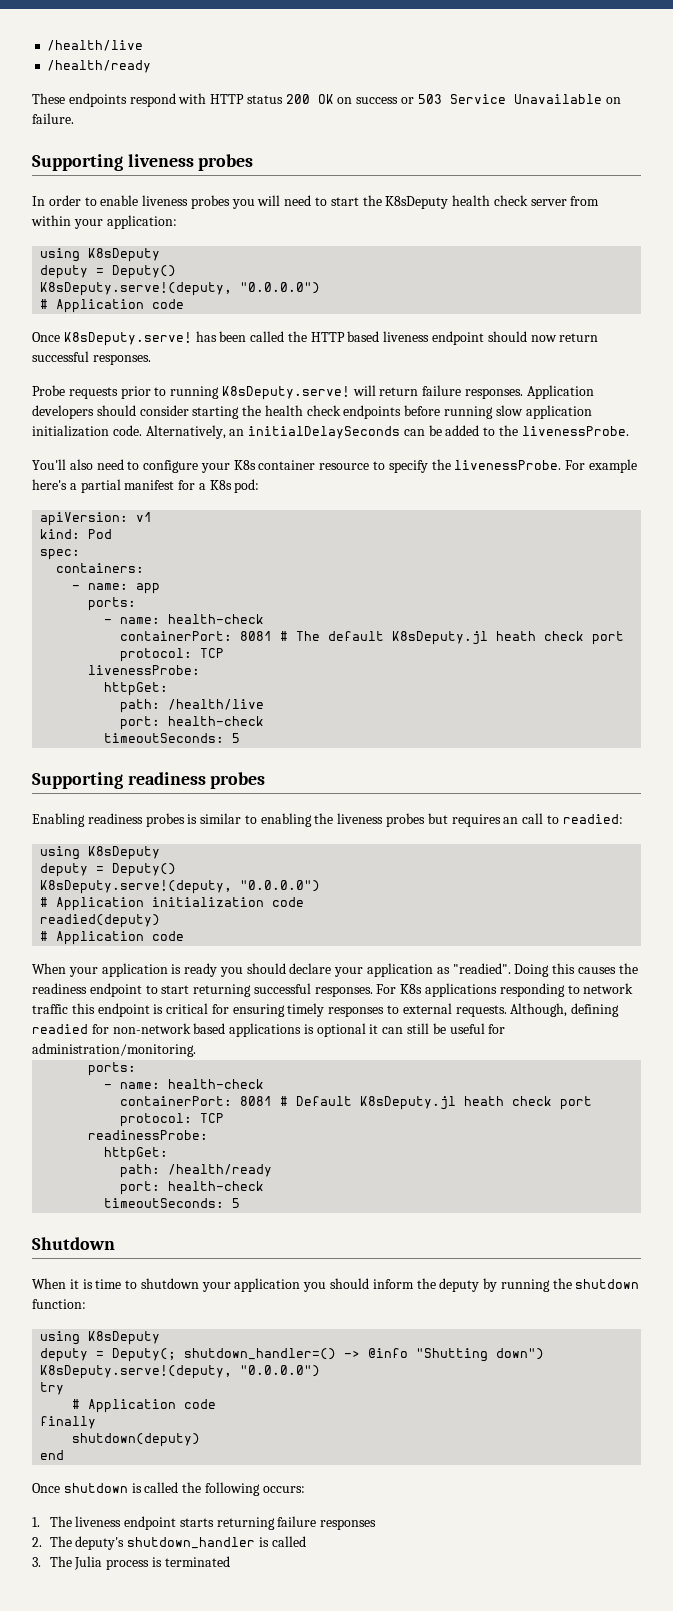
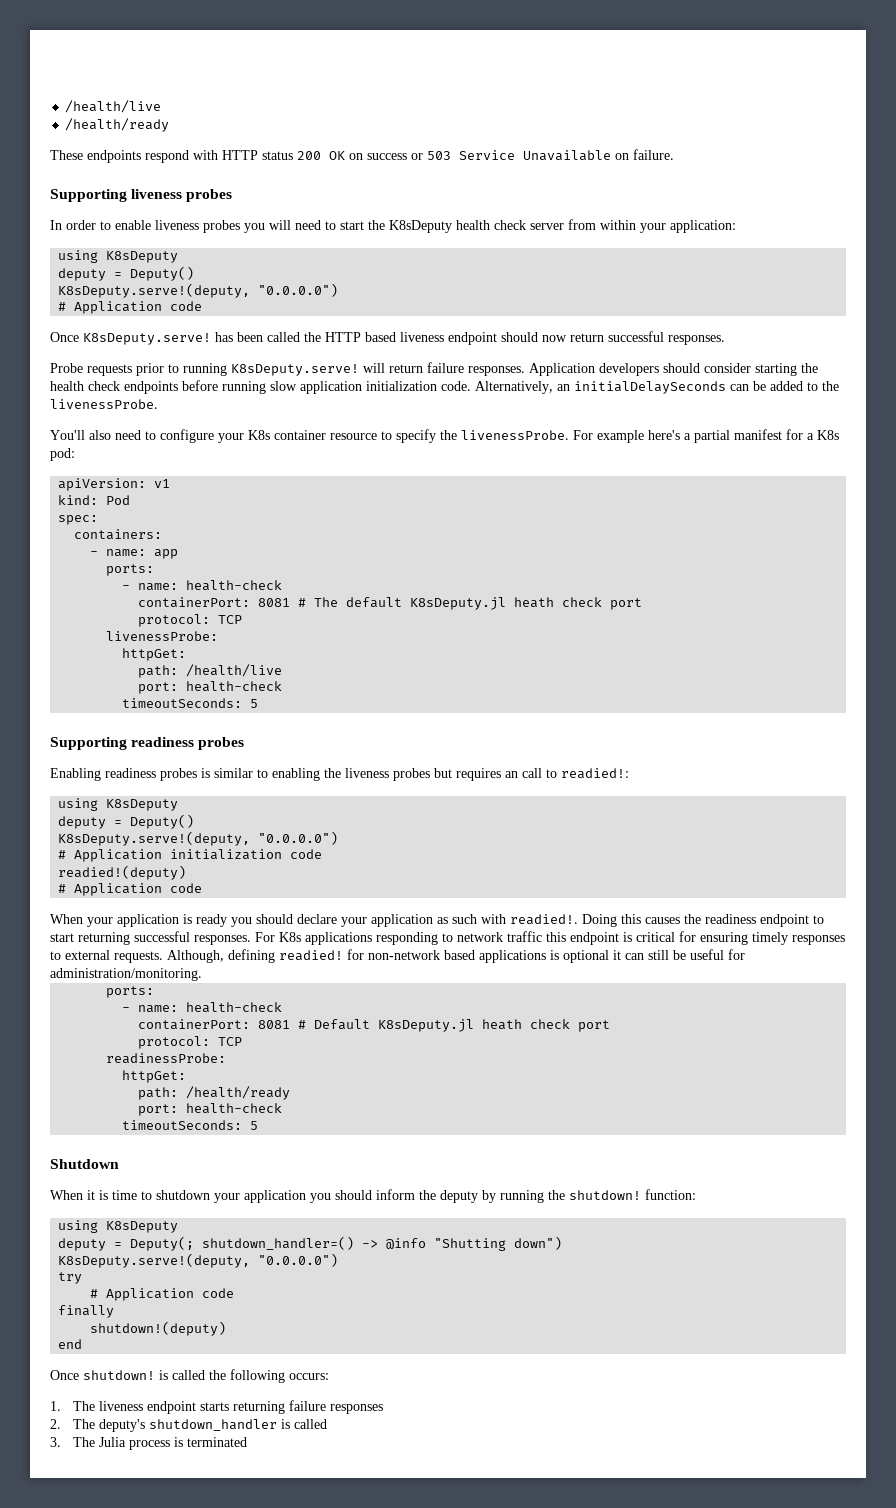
- Enabling readiness probes is similar to enabling the liveness probes but requires an call to readied:
+ Enabling readiness probes is similar to enabling the liveness probes but requires an call to readied!:
- readied(deputy)
+ readied!(deputy)
- When your application is ready you should declare your application as "readied".
+ When your application is ready you should declare your application as such with readied!.
- Although, defining readied for non-network based applications is optional it can still be useful for administration/monitoring.
+ Although, defining readied! for non-network based applications is optional it can still be useful for administration/monitoring.
- When it is time to shutdown your application you should inform the deputy by running the shutdown function:
+ When it is time to shutdown your application you should inform the deputy by running the shutdown! function:
- shutdown(deputy)
+ shutdown!(deputy)
- Once shutdown is called the following occurs:
+ Once shutdown! is called the following occurs:

